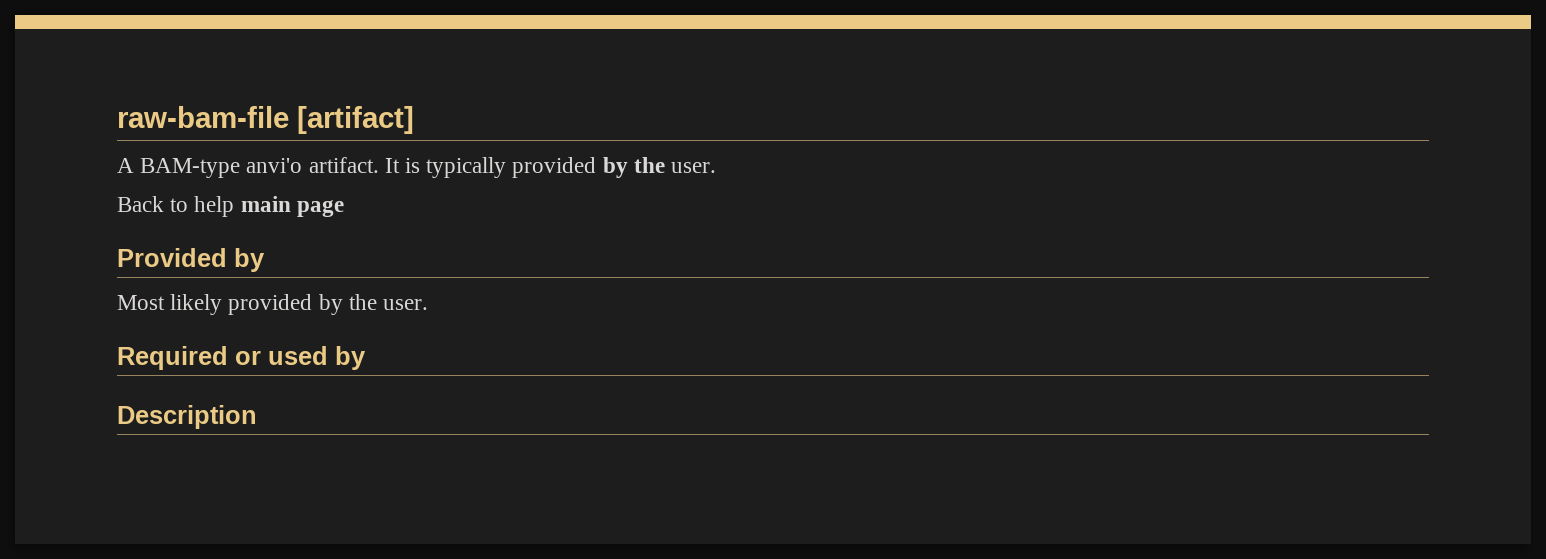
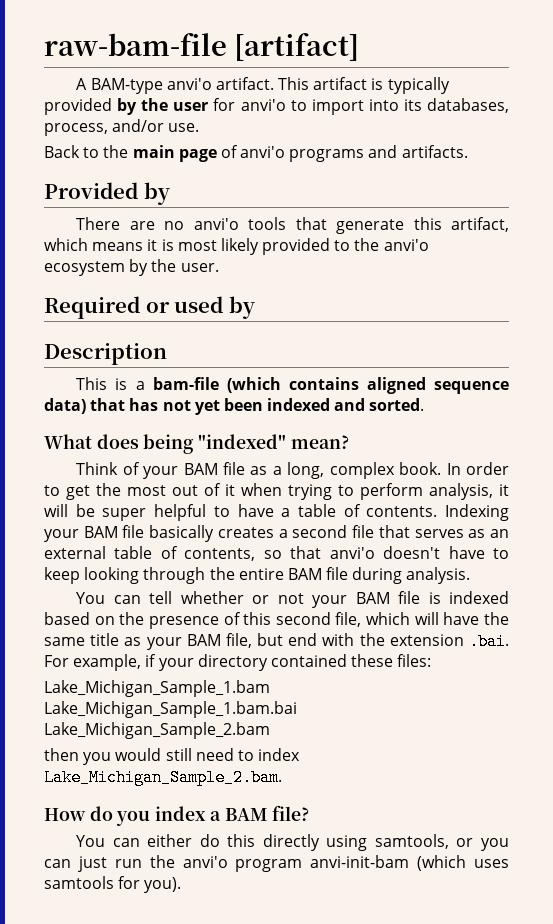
- It is typically provided by the user.
+ This artifact is typically provided by the user for anvi'o to import into its databases, process, and/or use.
- Back to help main page
+ Back to the main page of anvi'o programs and artifacts.
  Provided by
- Most likely provided by the user.
+ There are no anvi'o tools that generate this artifact, which means it is most likely provided to the anvi'o ecosystem by the user.
+ This is a bam-file (which contains aligned sequence data) that has not yet been indexed and sorted.
+ What does being "indexed" mean?
+ Think of your BAM file as a long, complex book. In order to get the most out of it when trying to perform analysis, it will be super helpful to have a table of contents. Indexing your BAM file basically creates a second file that serves as an external table of contents, so that anvi'o doesn't have to keep looking through the entire BAM file during analysis.
+ You can tell whether or not your BAM file is indexed based on the presence of this second file, which will have the same title as your BAM file, but end with the extension .bai. For example, if your directory contained these files:
+ Lake_Michigan_Sample_1.bam Lake_Michigan_Sample_1.bam.bai Lake_Michigan_Sample_2.bam
+ then you would still need to index Lake_Michigan_Sample_2.bam.
+ How do you index a BAM file?
+ You can either do this directly using samtools, or you can just run the anvi'o program anvi-init-bam (which uses samtools for you).

